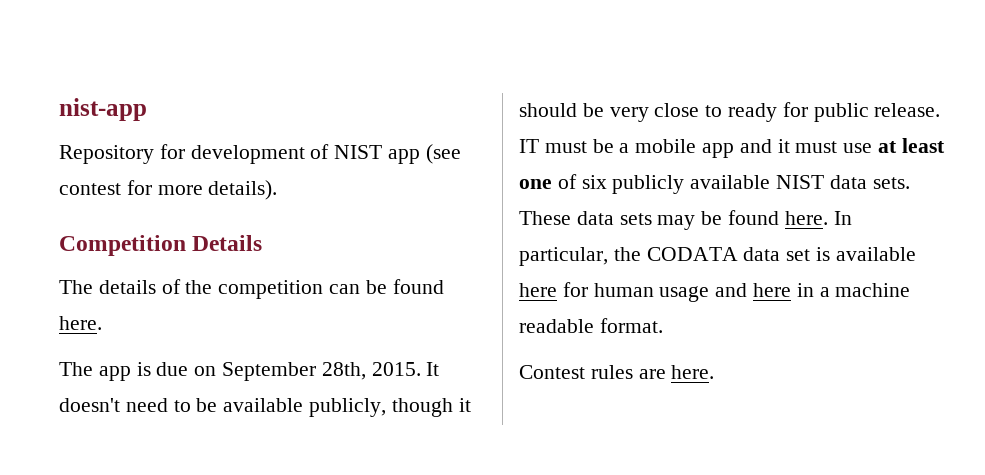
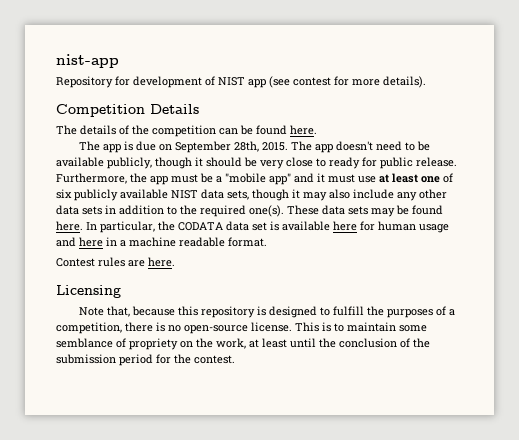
- It doesn't need to be available publicly, though it should be very close to ready for public release.
+ The app doesn't need to be available publicly, though it should be very close to ready for public release.
- IT must be a mobile app and it must use at least one of six publicly available NIST data sets.
+ Furthermore, the app must be a "mobile app" and it must use at least one of six publicly available NIST data sets, though it may also include any other data sets in addition to the required one(s).
+ Licensing
+ Note that, because this repository is designed to fulfill the purposes of a competition, there is no open-source license. This is to maintain some semblance of propriety on the work, at least until the conclusion of the submission period for the contest.

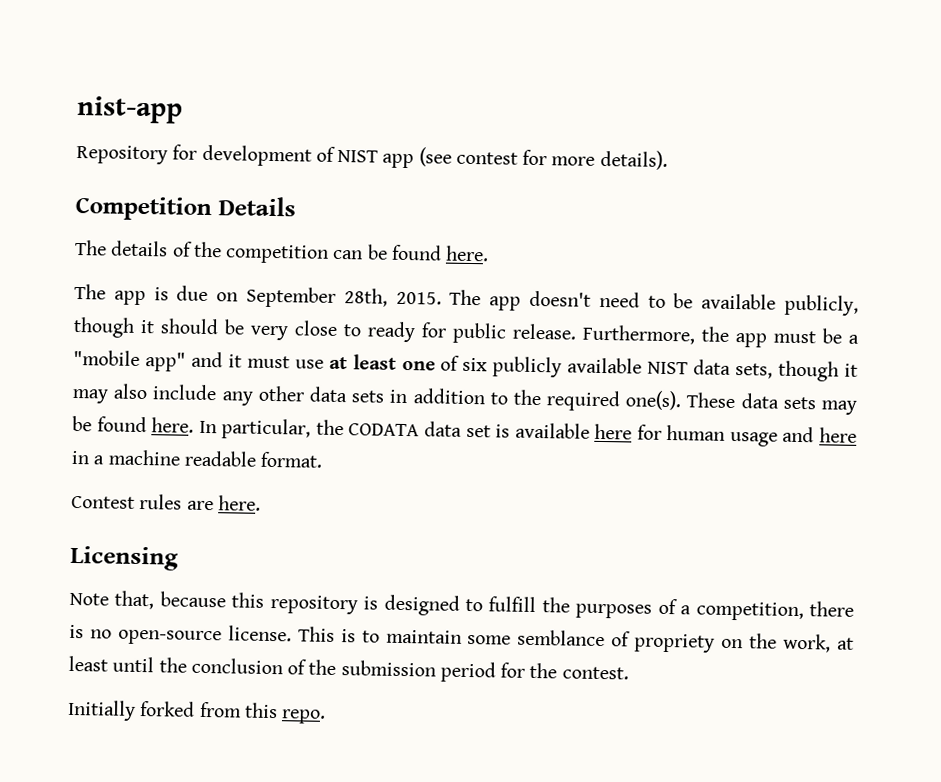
+ Initially forked from this repo.

